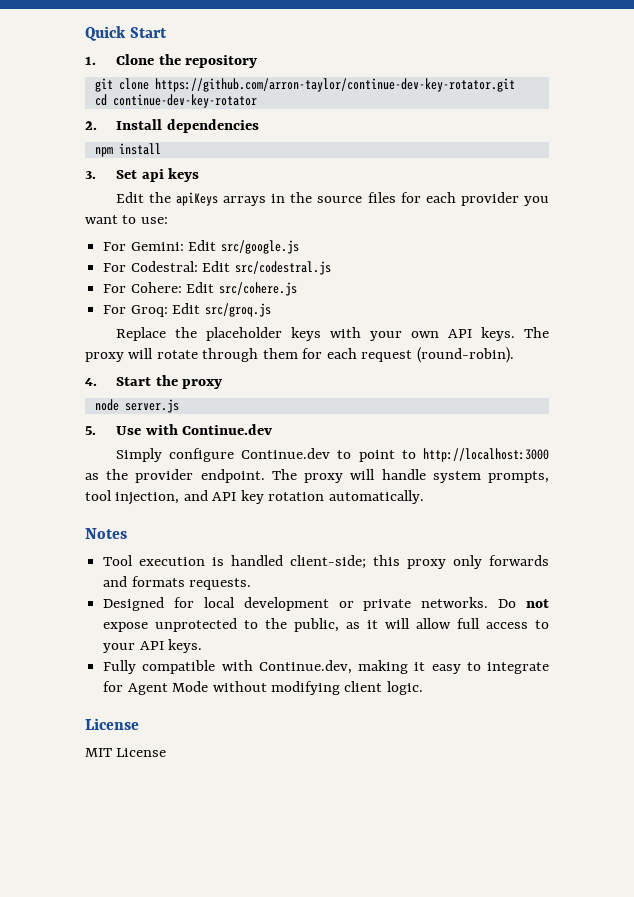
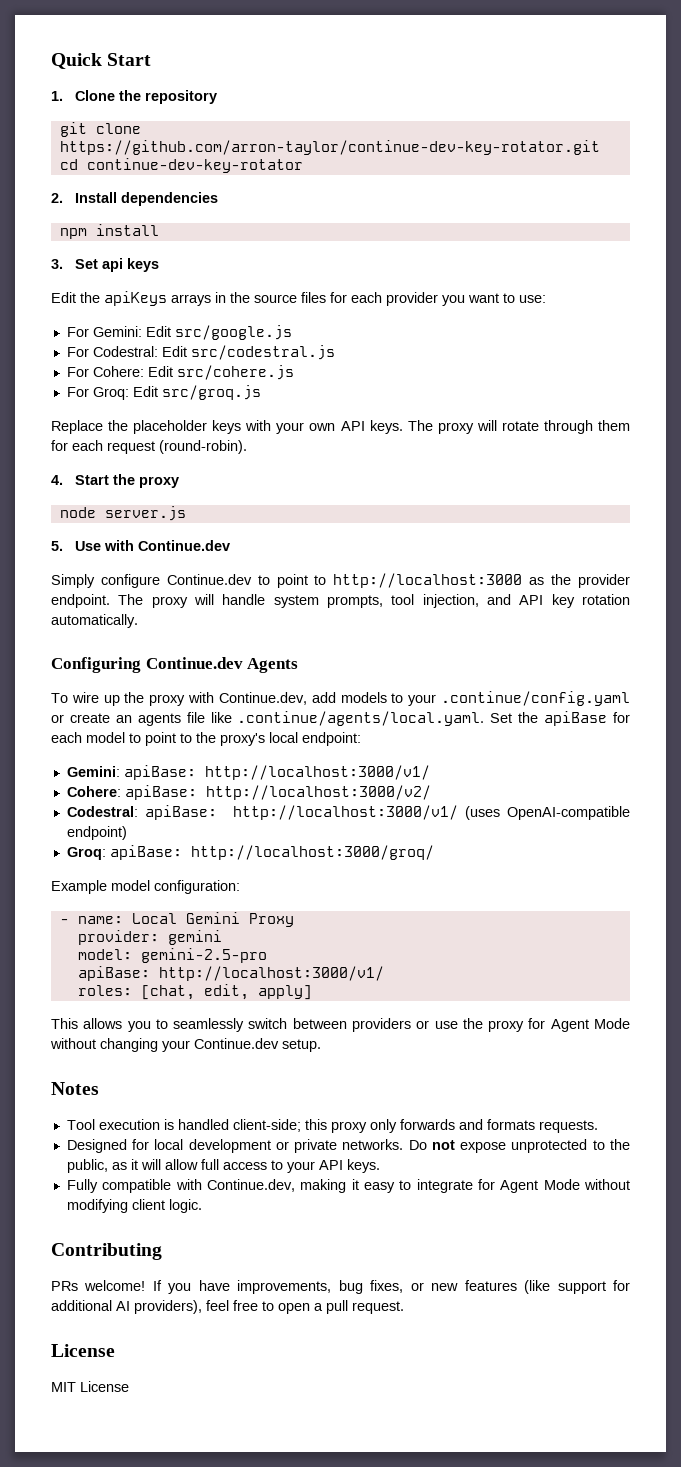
+ Configuring Continue.dev Agents
+ To wire up the proxy with Continue.dev, add models to your .continue/config.yaml or create an agents file like .continue/agents/local.yaml. Set the apiBase for each model to point to the proxy's local endpoint:
+ Gemini: apiBase: http://localhost:3000/v1/
+ Cohere: apiBase: http://localhost:3000/v2/
+ Codestral: apiBase: http://localhost:3000/v1/ (uses OpenAI-compatible endpoint)
+ Groq: apiBase: http://localhost:3000/groq/
+ Example model configuration:
+ - name: Local Gemini Proxy
+ provider: gemini
+ model: gemini-2.5-pro
+ apiBase: http://localhost:3000/v1/
+ roles: [chat, edit, apply]
+ This allows you to seamlessly switch between providers or use the proxy for Agent Mode without changing your Continue.dev setup.
+ Contributing
+ PRs welcome! If you have improvements, bug fixes, or new features (like support for additional AI providers), feel free to open a pull request.

